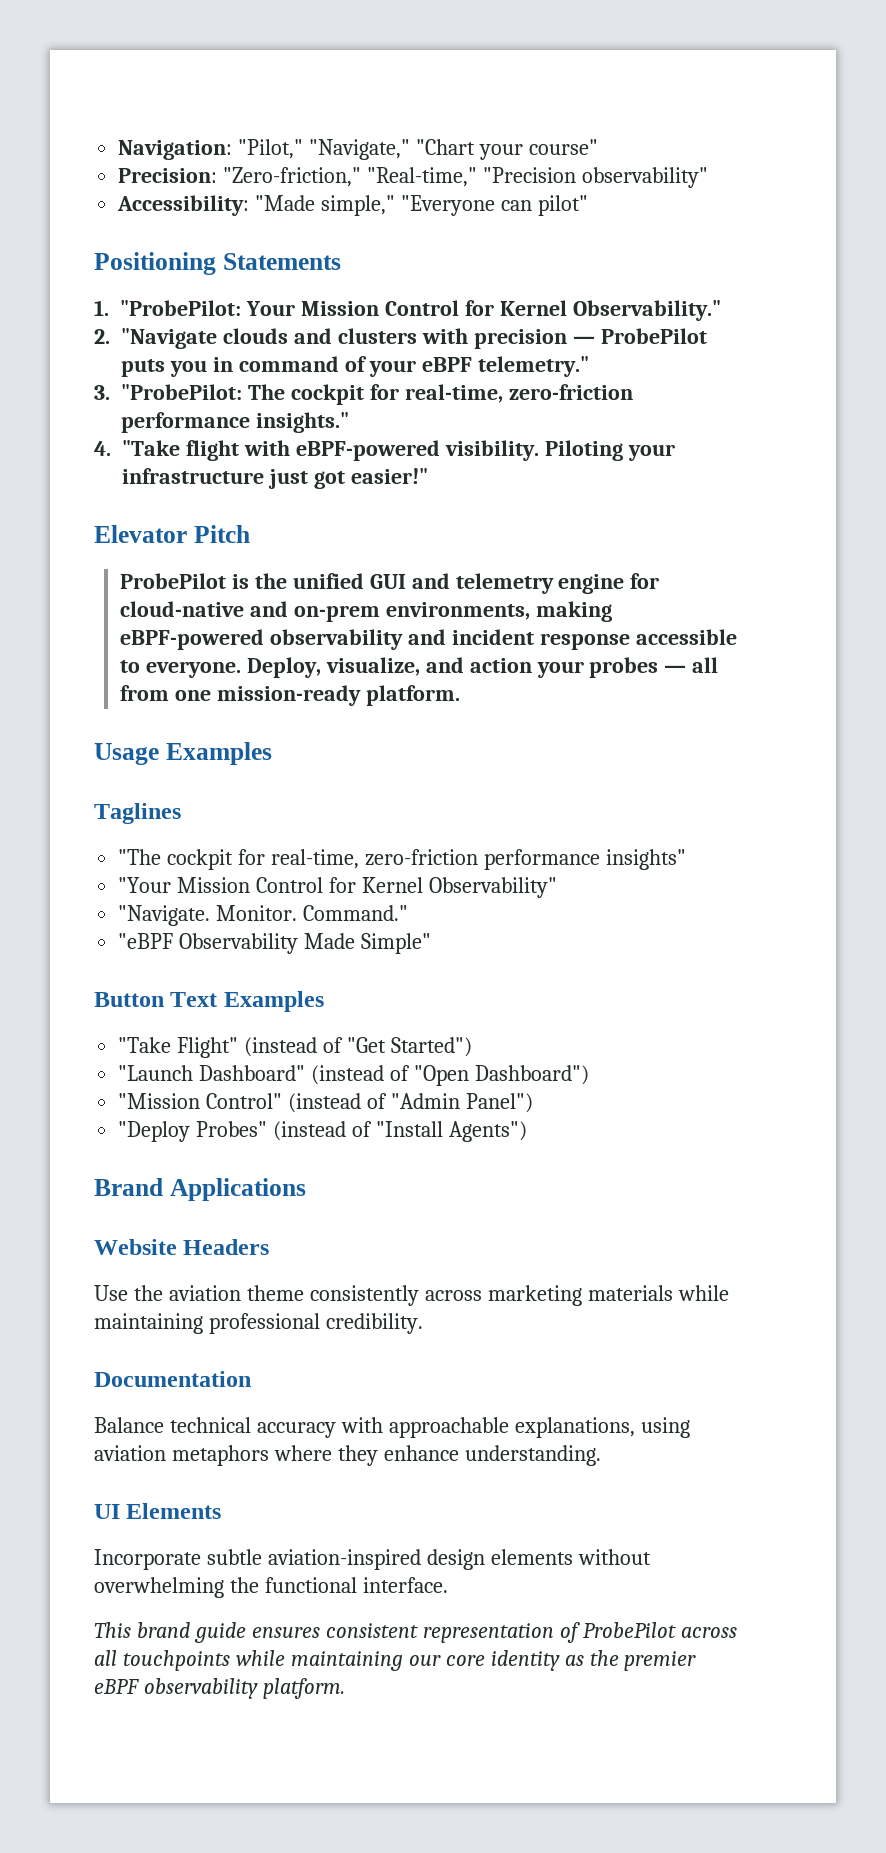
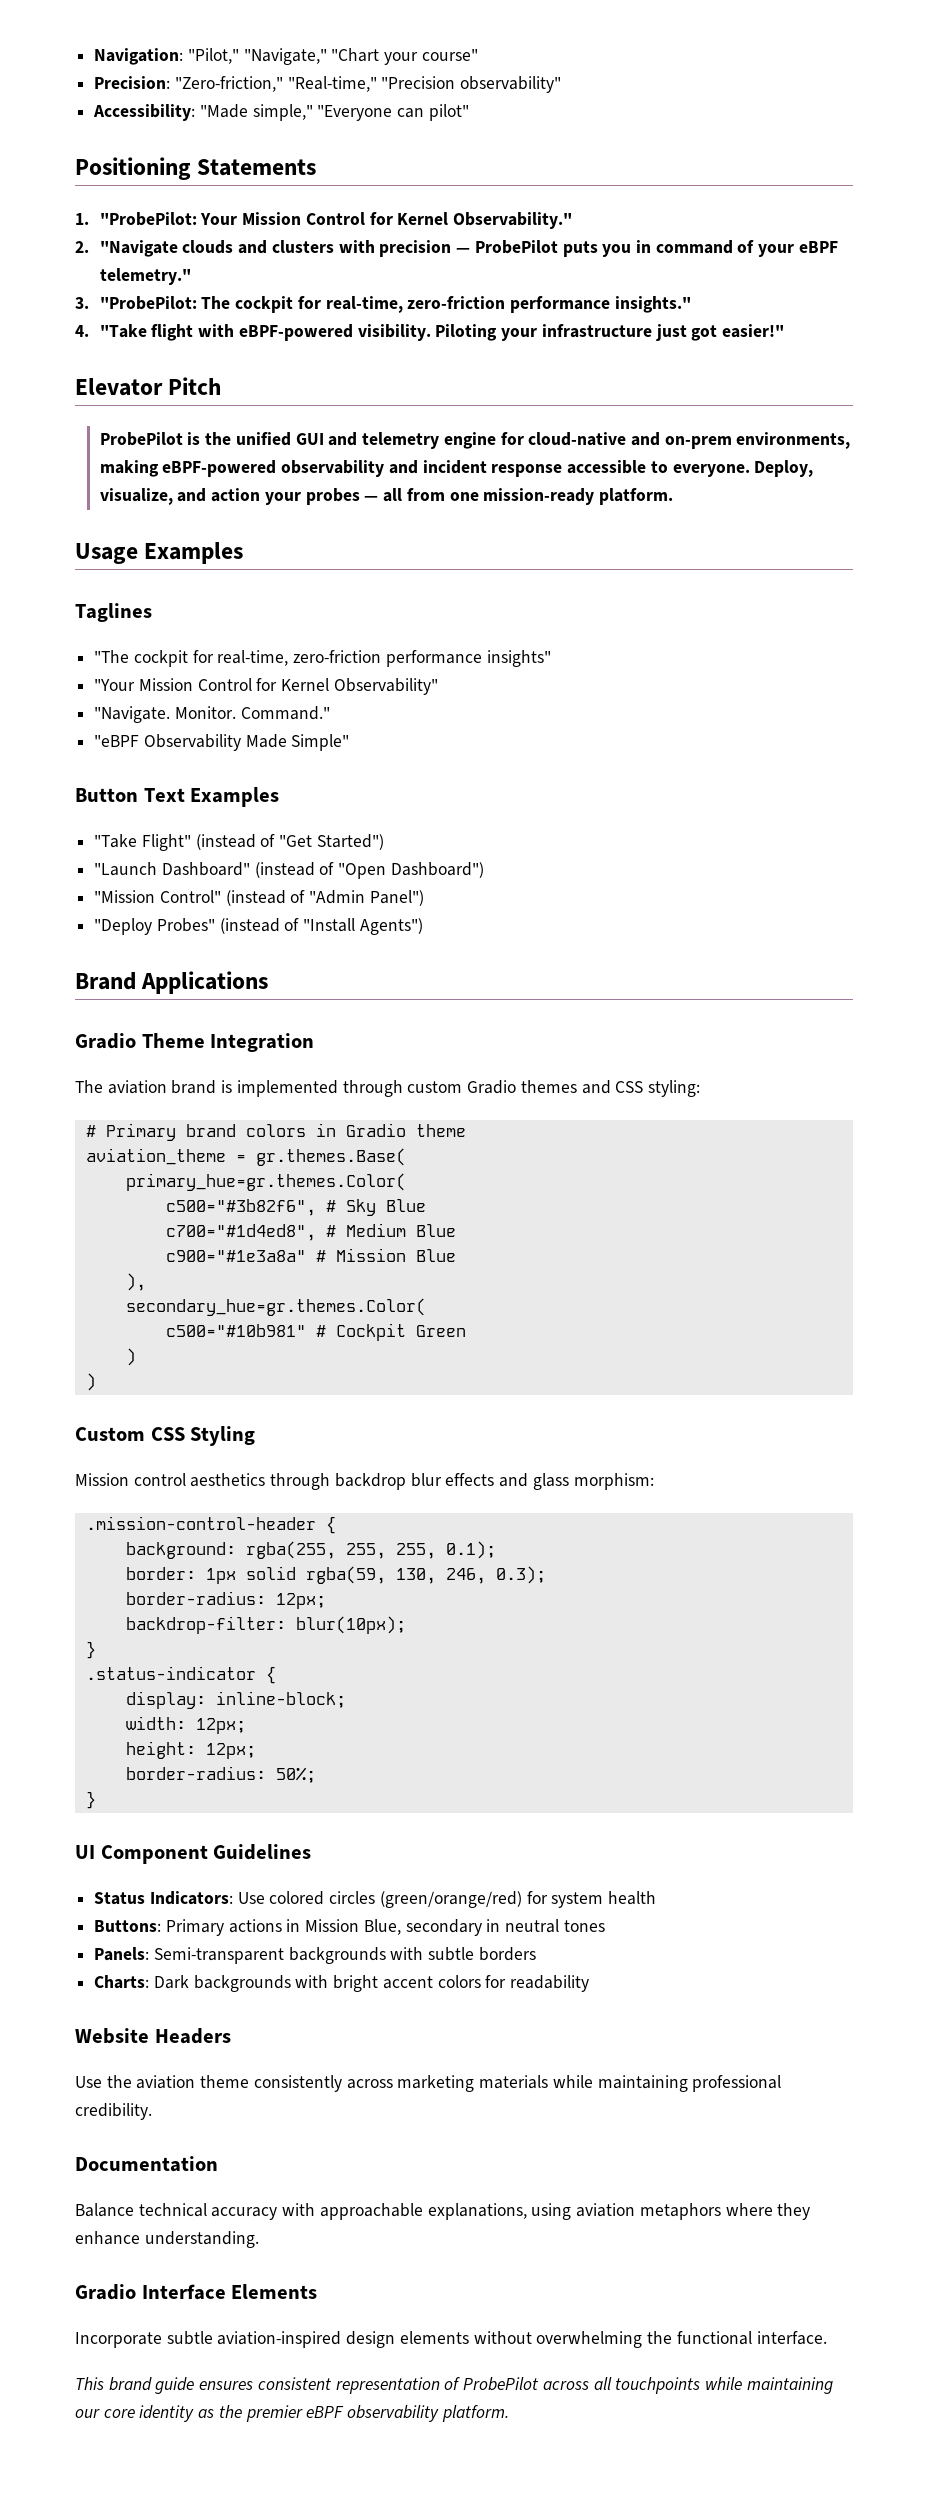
+ Gradio Theme Integration
+ The aviation brand is implemented through custom Gradio themes and CSS styling:
+ # Primary brand colors in Gradio theme
+ aviation_theme = gr.themes.Base(
+ primary_hue=gr.themes.Color(
+ c500="#3b82f6", # Sky Blue
+ c700="#1d4ed8", # Medium Blue
+ c900="#1e3a8a" # Mission Blue
+ ),
+ secondary_hue=gr.themes.Color(
+ c500="#10b981" # Cockpit Green
+ )
+ )
+ Custom CSS Styling
+ Mission control aesthetics through backdrop blur effects and glass morphism:
+ .mission-control-header {
+ background: rgba(255, 255, 255, 0.1);
+ border: 1px solid rgba(59, 130, 246, 0.3);
+ border-radius: 12px;
+ backdrop-filter: blur(10px);
+ }
+ .status-indicator {
+ display: inline-block;
+ width: 12px;
+ height: 12px;
+ border-radius: 50%;
+ }
+ UI Component Guidelines
+ Status Indicators: Use colored circles (green/orange/red) for system health
+ Buttons: Primary actions in Mission Blue, secondary in neutral tones
+ Panels: Semi-transparent backgrounds with subtle borders
+ Charts: Dark backgrounds with bright accent colors for readability
- UI Elements
+ Gradio Interface Elements

